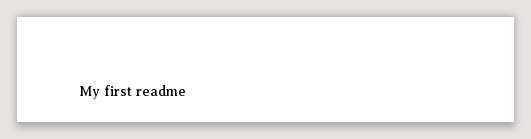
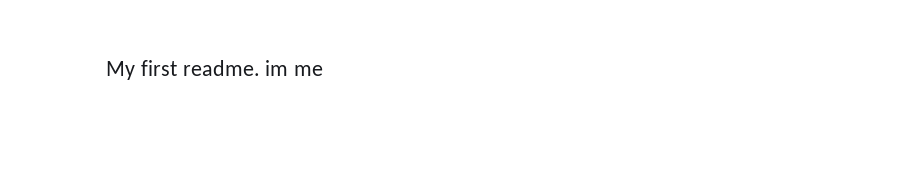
- My first readme
+ My first readme. im me

